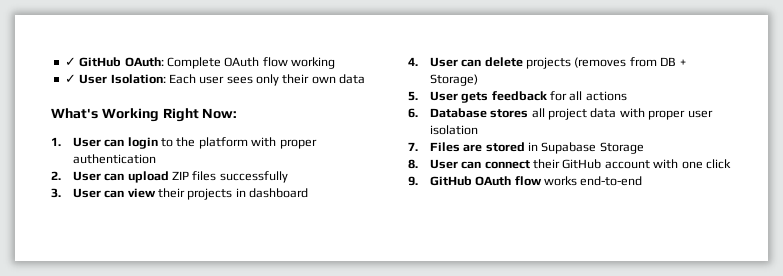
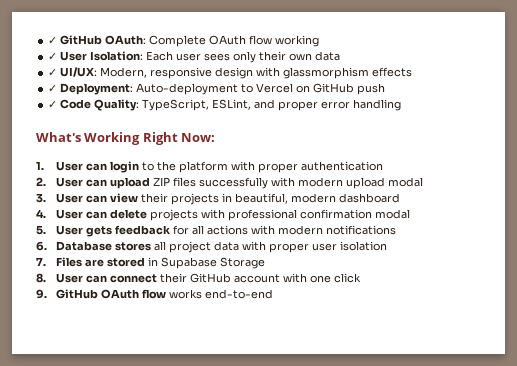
+ ✓ UI/UX: Modern, responsive design with glassmorphism effects
+ ✓ Deployment: Auto-deployment to Vercel on GitHub push
+ ✓ Code Quality: TypeScript, ESLint, and proper error handling
- 2. User can upload ZIP files successfully
+ 2. User can upload ZIP files successfully with modern upload modal
- 3. User can view their projects in dashboard
+ 3. User can view their projects in beautiful, modern dashboard
- 4. User can delete projects (removes from DB + Storage)
+ 4. User can delete projects with professional confirmation modal
- 5. User gets feedback for all actions
+ 5. User gets feedback for all actions with modern notifications

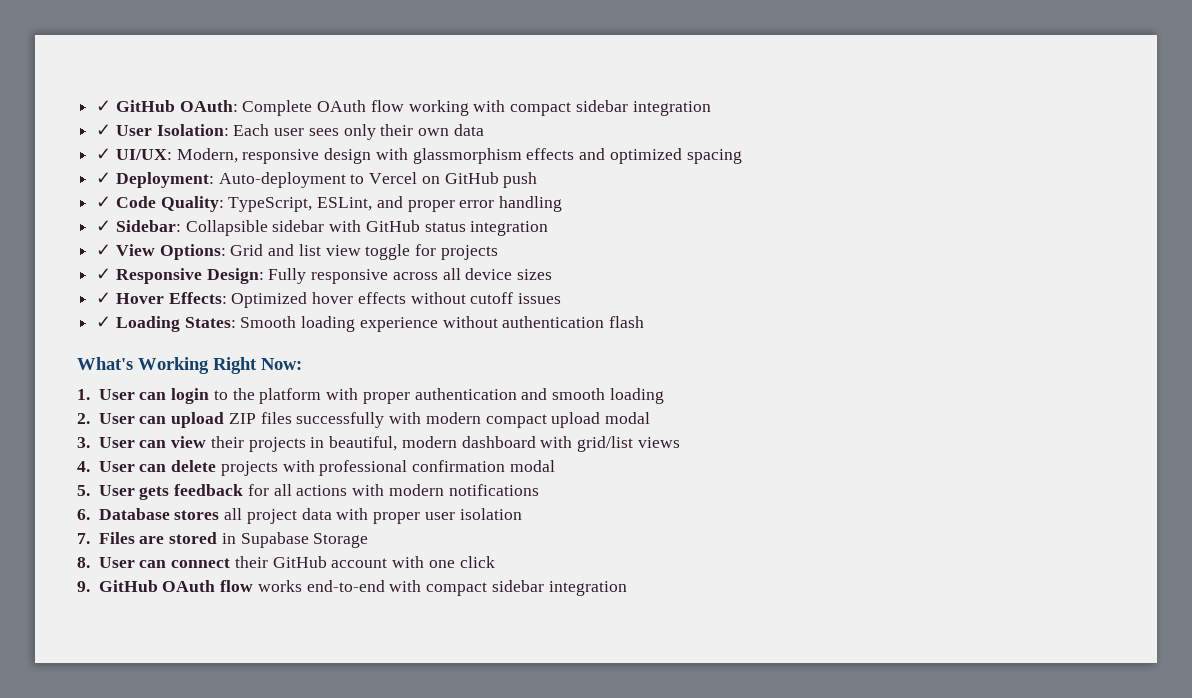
- ✓ GitHub OAuth: Complete OAuth flow working
+ ✓ GitHub OAuth: Complete OAuth flow working with compact sidebar integration
- ✓ UI/UX: Modern, responsive design with glassmorphism effects
+ ✓ UI/UX: Modern, responsive design with glassmorphism effects and optimized spacing
+ ✓ Sidebar: Collapsible sidebar with GitHub status integration
+ ✓ View Options: Grid and list view toggle for projects
+ ✓ Responsive Design: Fully responsive across all device sizes
+ ✓ Hover Effects: Optimized hover effects without cutoff issues
+ ✓ Loading States: Smooth loading experience without authentication flash
- 1. User can login to the platform with proper authentication
+ 1. User can login to the platform with proper authentication and smooth loading
- 2. User can upload ZIP files successfully with modern upload modal
+ 2. User can upload ZIP files successfully with modern compact upload modal
- 3. User can view their projects in beautiful, modern dashboard
+ 3. User can view their projects in beautiful, modern dashboard with grid/list views
- 9. GitHub OAuth flow works end-to-end
+ 9. GitHub OAuth flow works end-to-end with compact sidebar integration

